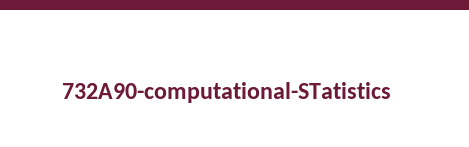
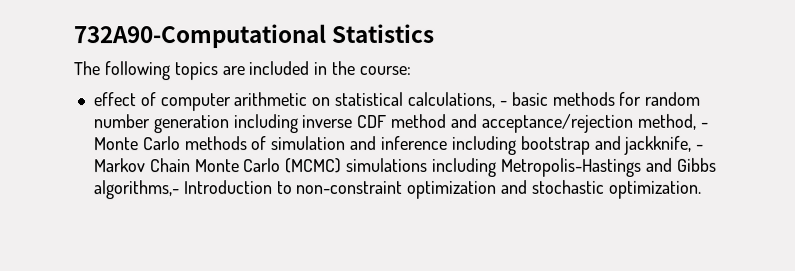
- 732A90-computational-STatistics
+ 732A90-Computational Statistics
+ The following topics are included in the course:
+ effect of computer arithmetic on statistical calculations, - basic methods for random number generation including inverse CDF method and acceptance/rejection method, - Monte Carlo methods of simulation and inference including bootstrap and jackknife, - Markov Chain Monte Carlo (MCMC) simulations including Metropolis-Hastings and Gibbs algorithms,- Introduction to non-constraint optimization and stochastic optimization.

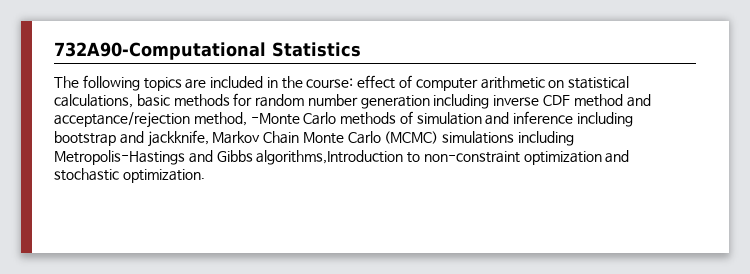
- The following topics are included in the course:
- effect of computer arithmetic on statistical calculations, - basic methods for random number generation including inverse CDF method and acceptance/rejection method, - Monte Carlo methods of simulation and inference including bootstrap and jackknife, - Markov Chain Monte Carlo (MCMC) simulations including Metropolis-Hastings and Gibbs algorithms,- Introduction to non-constraint optimization and stochastic optimization.
+ The following topics are included in the course: effect of computer arithmetic on statistical calculations, basic methods for random number generation including inverse CDF method and acceptance/rejection method, -Monte Carlo methods of simulation and inference including bootstrap and jackknife, Markov Chain Monte Carlo (MCMC) simulations including Metropolis-Hastings and Gibbs algorithms,Introduction to non-constraint optimization and stochastic optimization.

